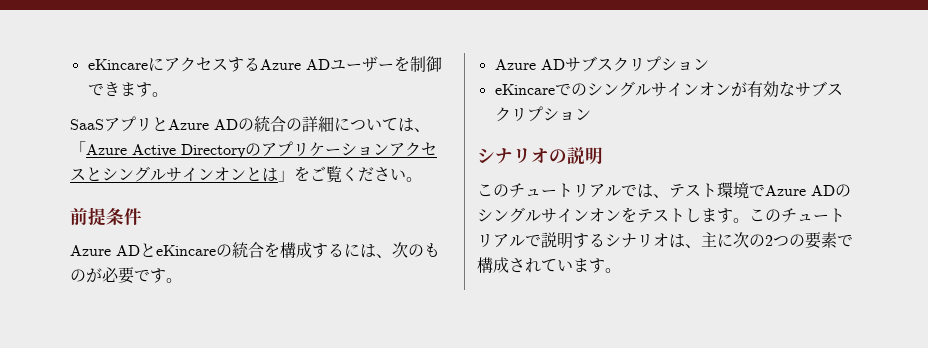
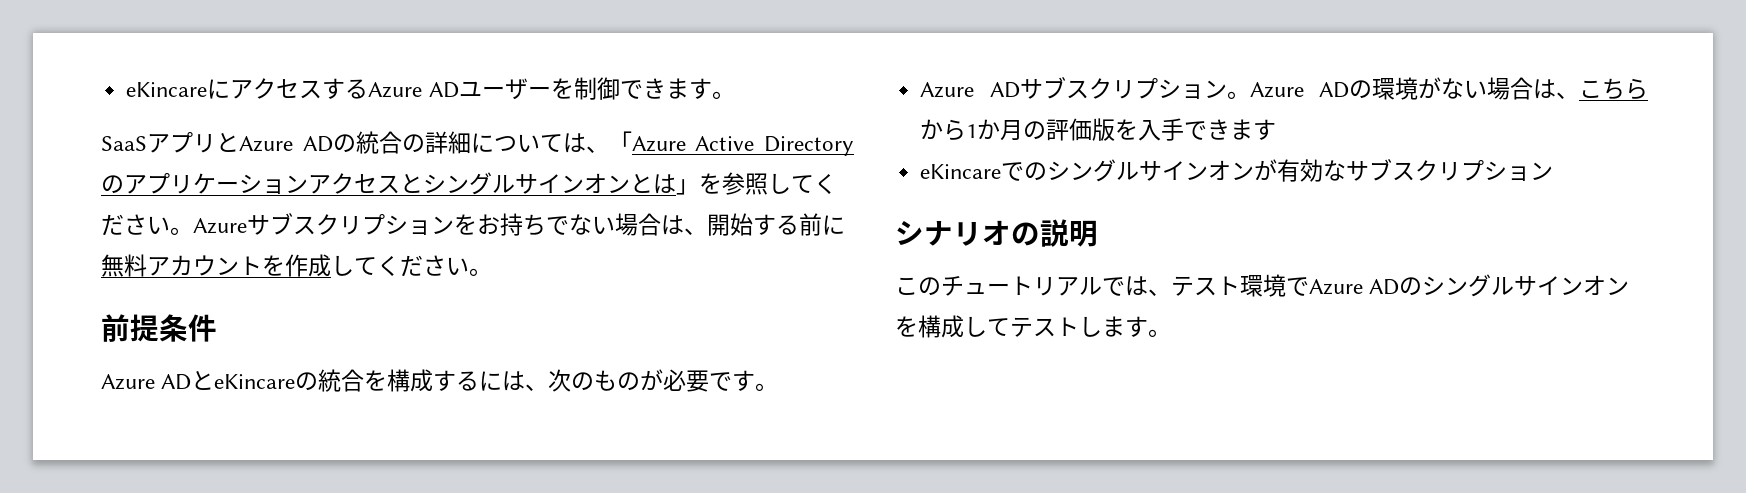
- SaaSアプリとAzure ADの統合の詳細については、「Azure Active Directoryのアプリケーションアクセスとシングルサインオンとは」をご覧ください。
+ SaaSアプリとAzure ADの統合の詳細については、「Azure Active Directoryのアプリケーションアクセスとシングルサインオンとは」を参照してください。Azureサブスクリプションをお持ちでない場合は、開始する前に無料アカウントを作成してください。
- Azure ADサブスクリプション
+ Azure ADサブスクリプション。Azure ADの環境がない場合は、こちらから1か月の評価版を入手できます
- このチュートリアルでは、テスト環境でAzure ADのシングルサインオンをテストします。このチュートリアルで説明するシナリオは、主に次の2つの要素で構成されています。
+ このチュートリアルでは、テスト環境でAzure ADのシングルサインオンを構成してテストします。

